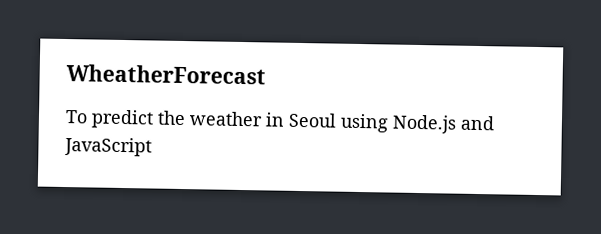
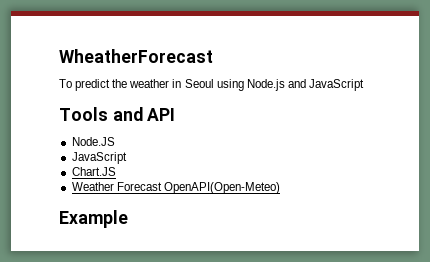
+ Tools and API
+ Node.JS
+ JavaScript
+ Chart.JS
+ Weather Forecast OpenAPI(Open-Meteo)
+ Example

